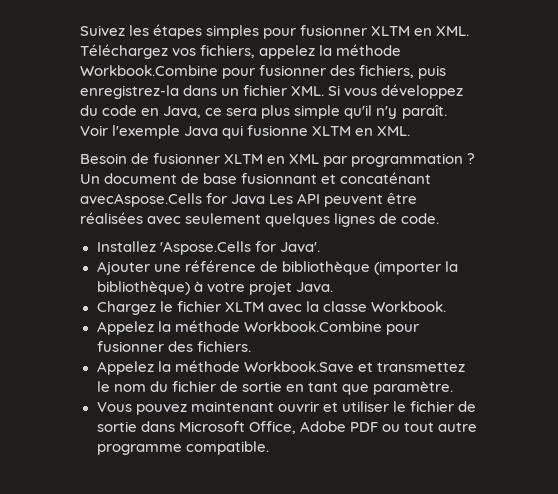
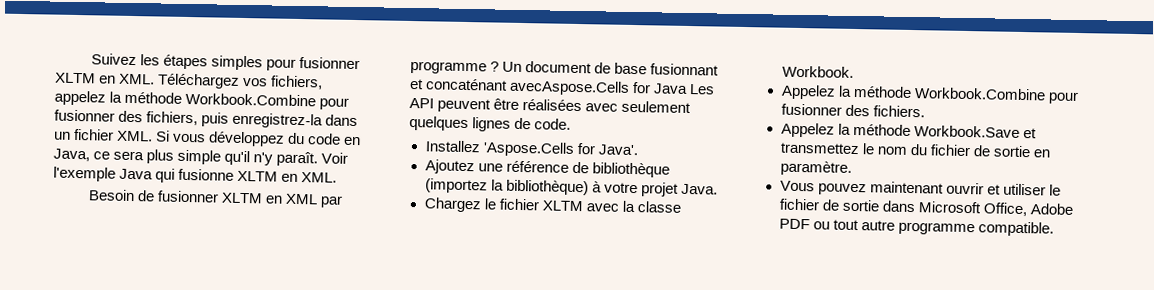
- Besoin de fusionner XLTM en XML par programmation ?
+ Besoin de fusionner XLTM en XML par programme ?
- Ajouter une référence de bibliothèque (importer la bibliothèque) à votre projet Java.
+ Ajoutez une référence de bibliothèque (importez la bibliothèque) à votre projet Java.
- Appelez la méthode Workbook.Save et transmettez le nom du fichier de sortie en tant que paramètre.
+ Appelez la méthode Workbook.Save et transmettez le nom du fichier de sortie en paramètre.

